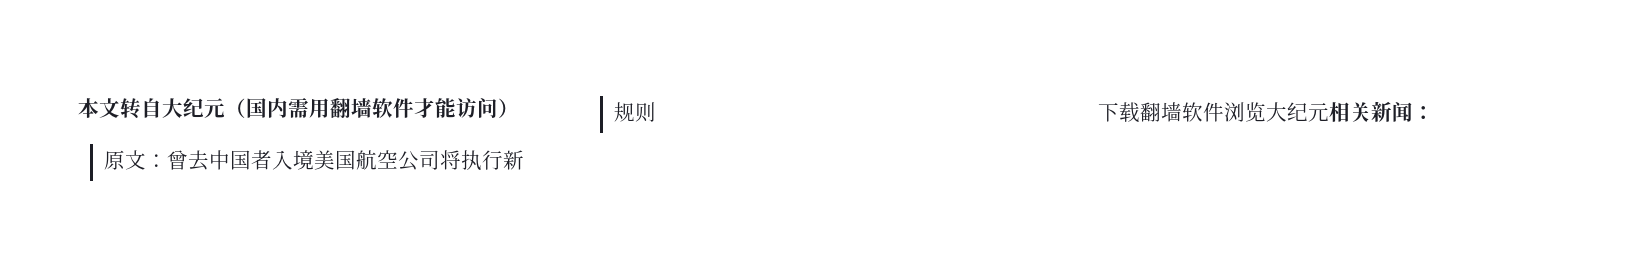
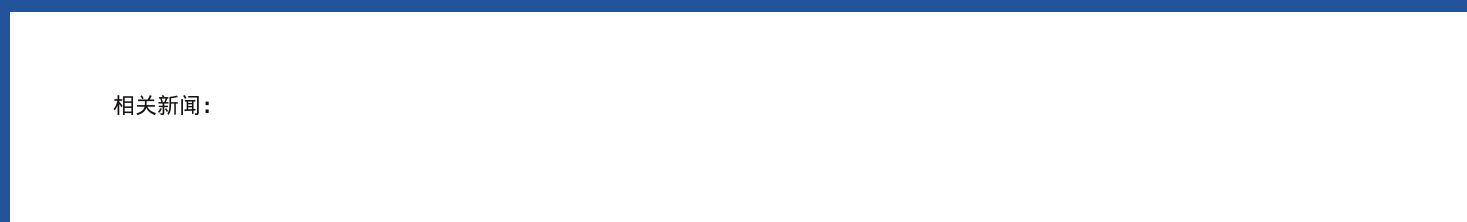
- 本文转自大纪元（国内需用翻墙软件才能访问）
- 原文：曾去中国者入境美国航空公司将执行新规则
- 下载翻墙软件浏览大纪元相关新闻：
+ 相关新闻：

